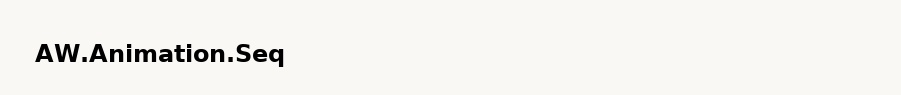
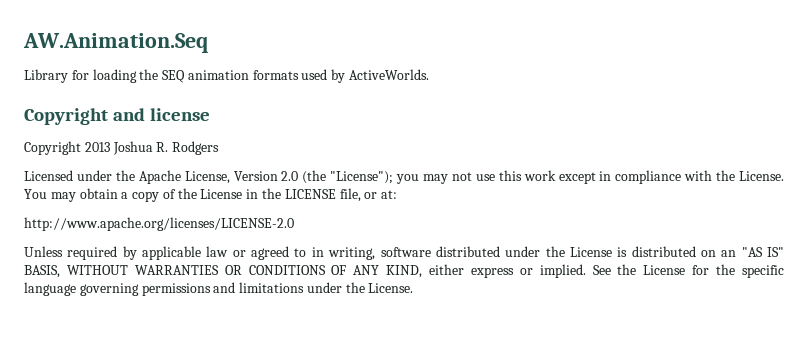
+ Library for loading the SEQ animation formats used by ActiveWorlds.
+ Copyright and license
+ Copyright 2013 Joshua R. Rodgers
+ Licensed under the Apache License, Version 2.0 (the "License"); you may not use this work except in compliance with the License. You may obtain a copy of the License in the LICENSE file, or at:
+ http://www.apache.org/licenses/LICENSE-2.0
+ Unless required by applicable law or agreed to in writing, software distributed under the License is distributed on an "AS IS" BASIS, WITHOUT WARRANTIES OR CONDITIONS OF ANY KIND, either express or implied. See the License for the specific language governing permissions and limitations under the License.

